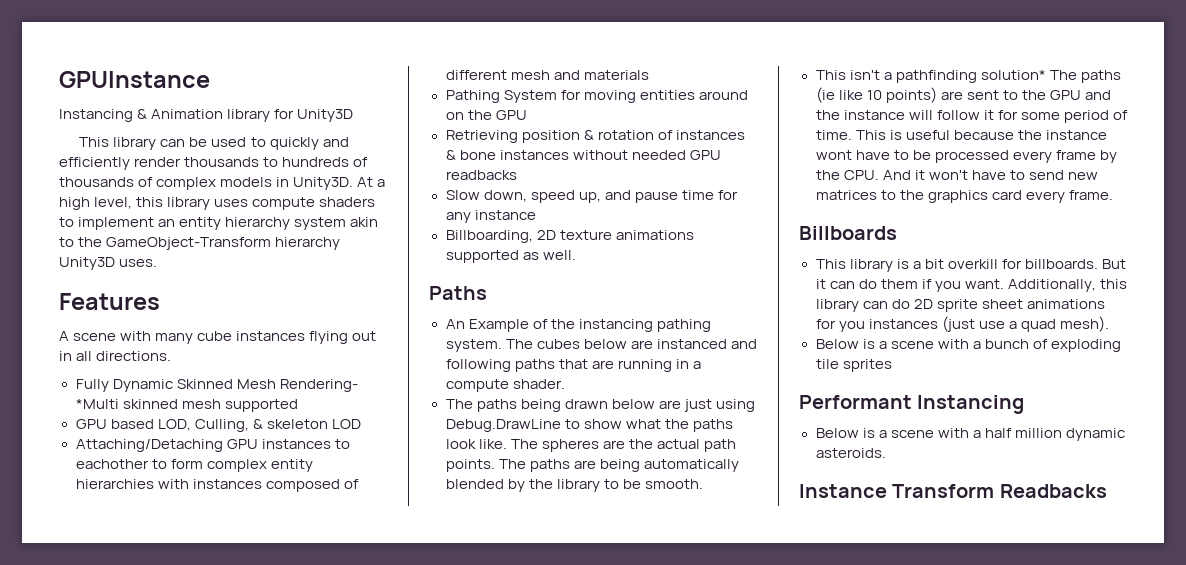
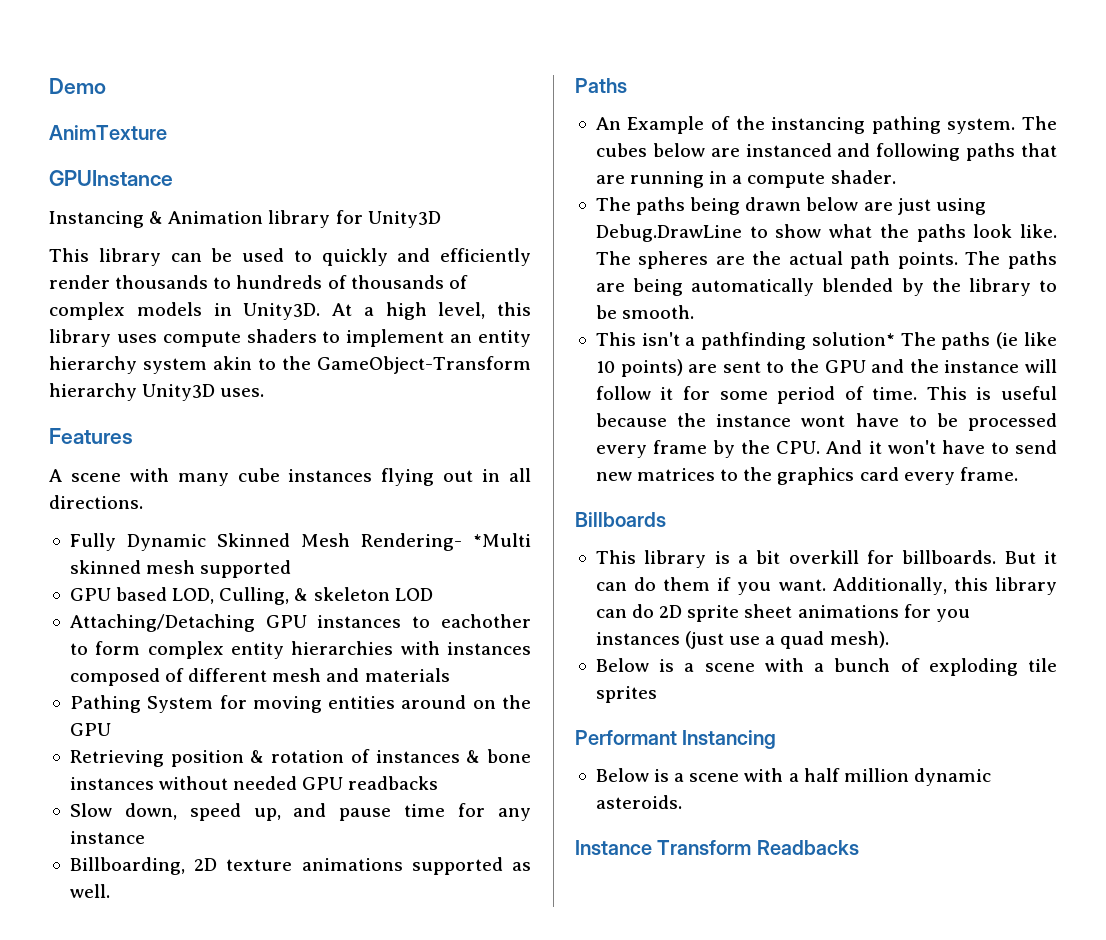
+ Demo
+ AnimTexture

